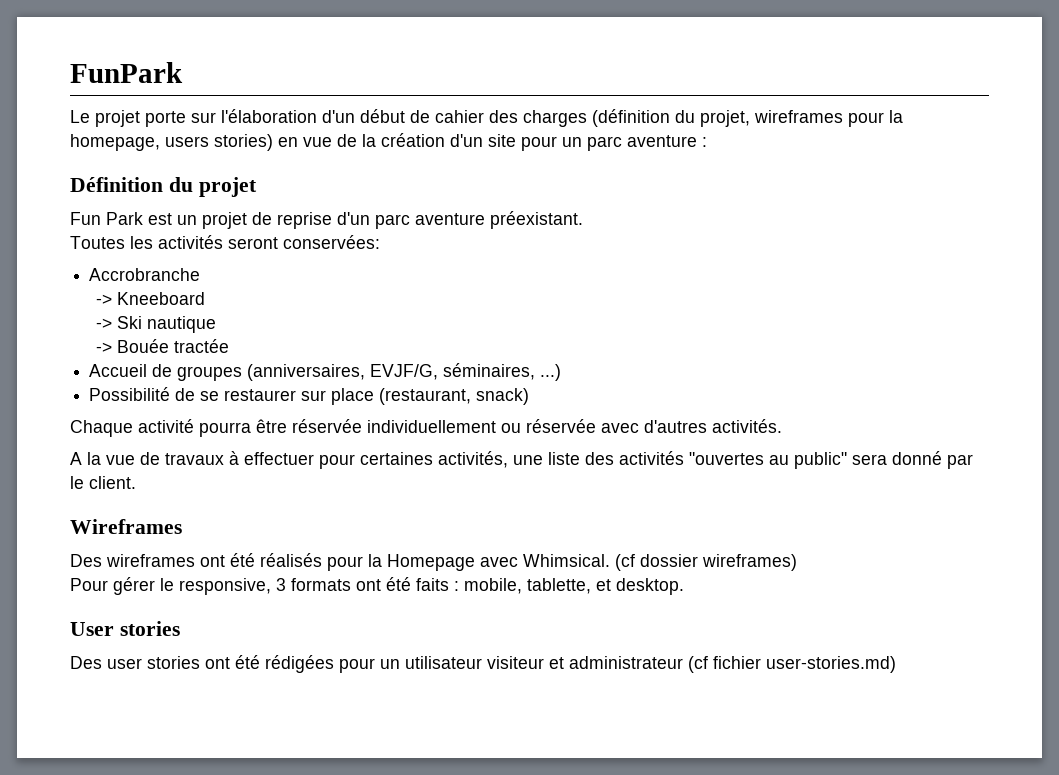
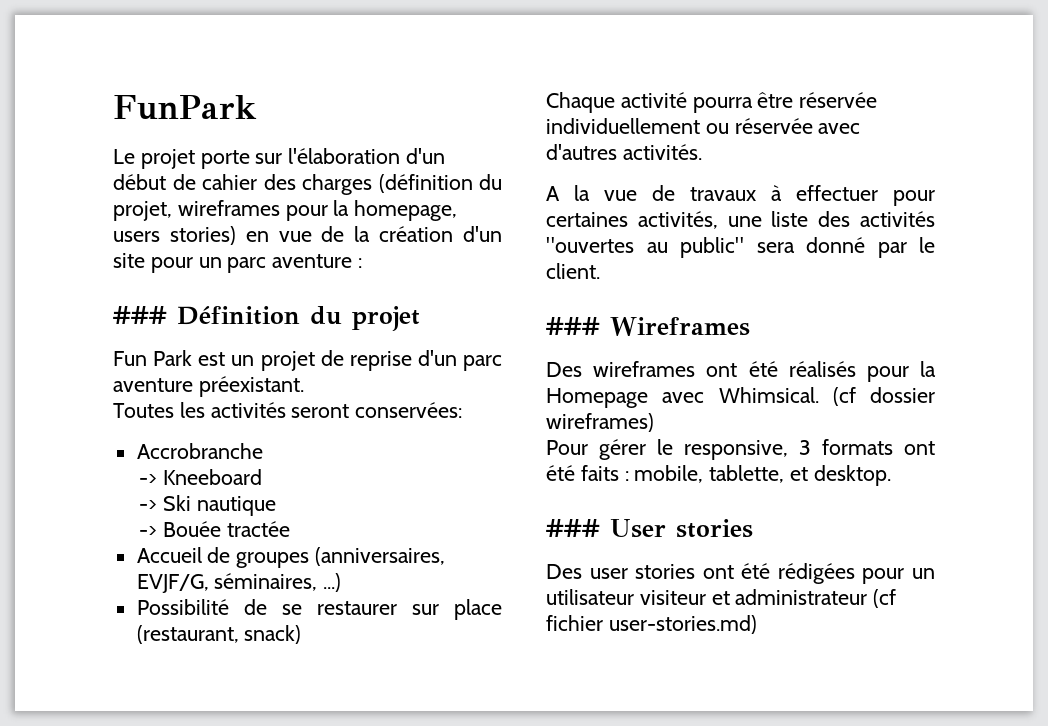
- Définition du projet
+ ### Définition du projet
- Wireframes
+ ### Wireframes
- User stories
+ ### User stories

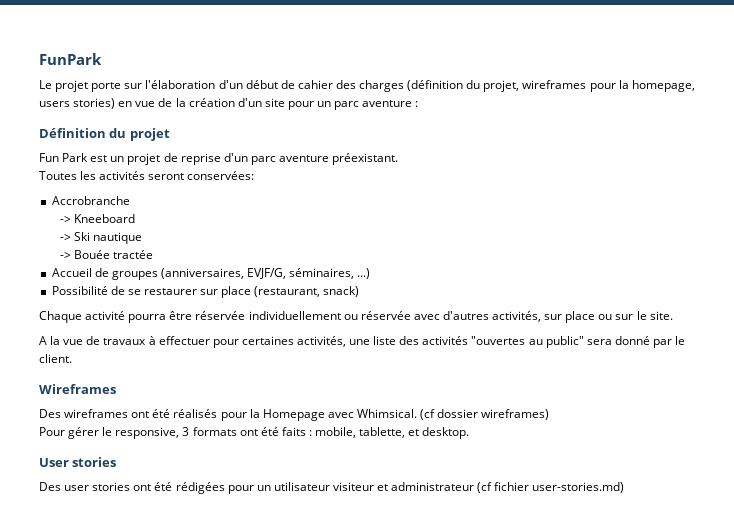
- ### Définition du projet
+ Définition du projet
- Chaque activité pourra être réservée individuellement ou réservée avec d'autres activités.
+ Chaque activité pourra être réservée individuellement ou réservée avec d'autres activités, sur place ou sur le site.
- ### Wireframes
+ Wireframes
- ### User stories
+ User stories

